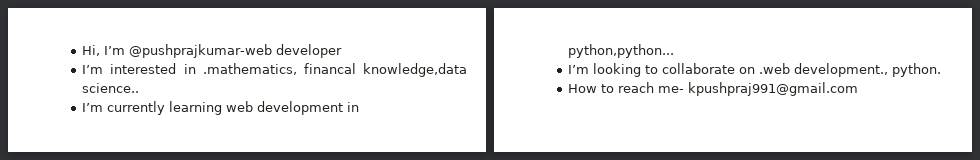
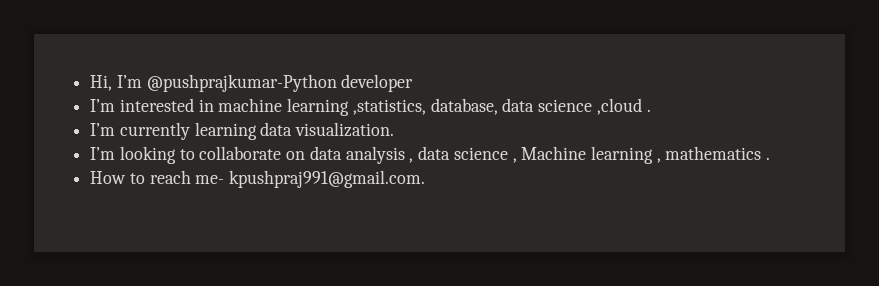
- Hi, I’m @pushprajkumar-web developer
+ Hi, I’m @pushprajkumar-Python developer
- I’m interested in .mathematics, financal knowledge,data science..
+ I’m interested in machine learning ,statistics, database, data science ,cloud .
- I’m currently learning web development in python,python...
+ I’m currently learning data visualization.
- I’m looking to collaborate on .web development., python.
+ I’m looking to collaborate on data analysis , data science , Machine learning , mathematics .
- How to reach me- kpushpraj991@gmail.com
+ How to reach me- kpushpraj991@gmail.com.

